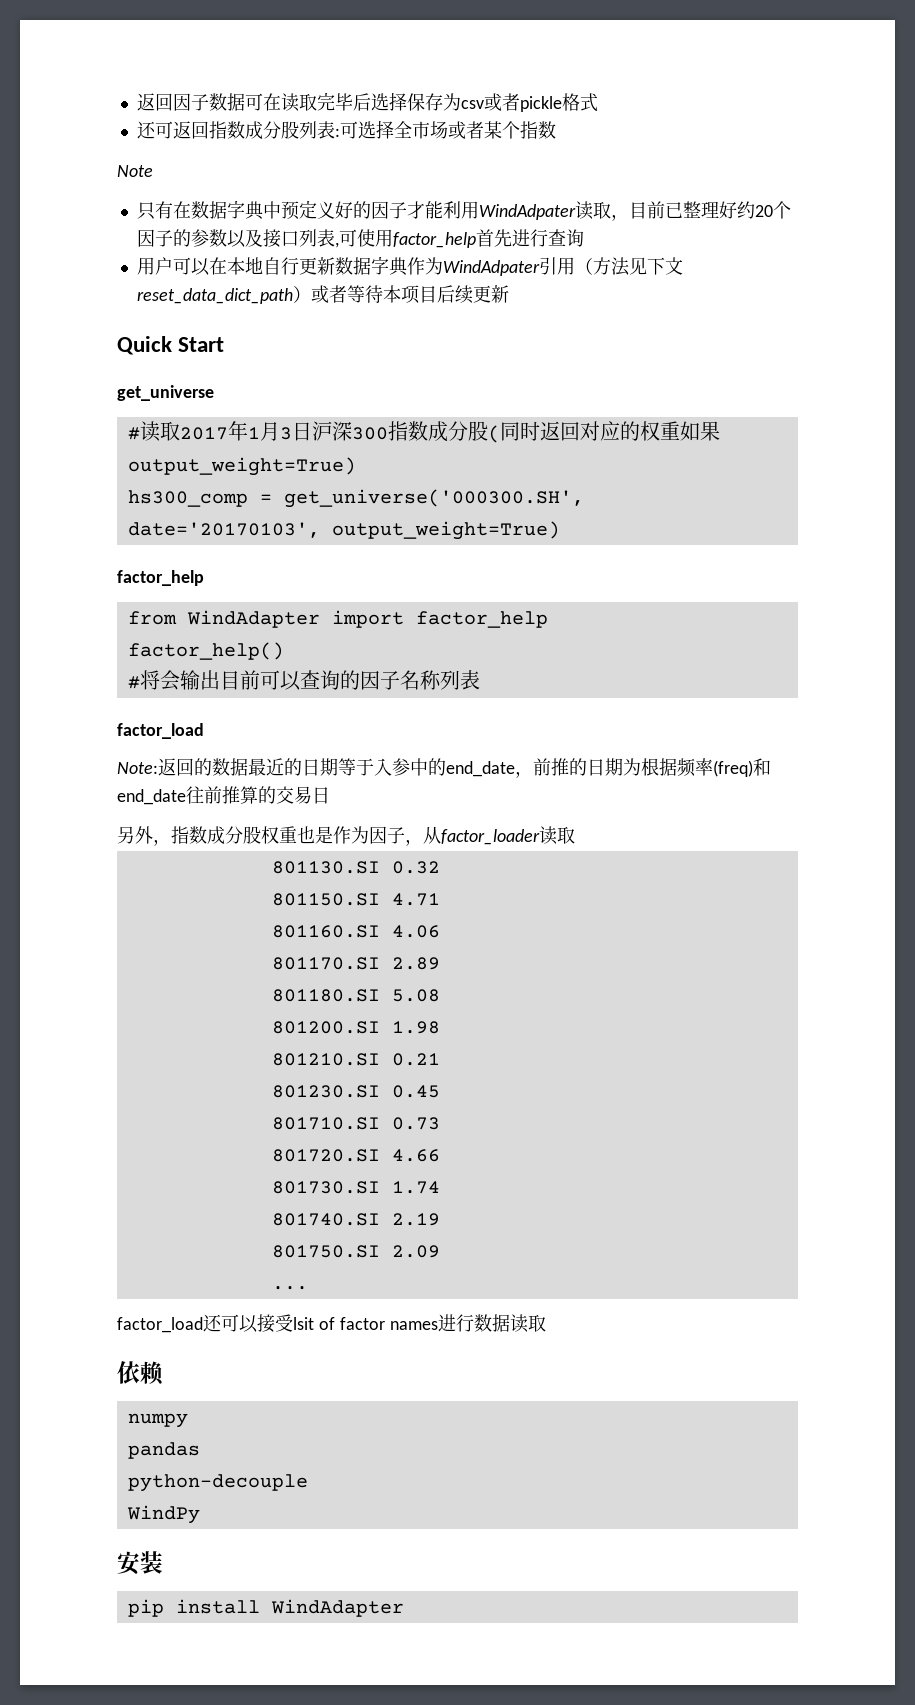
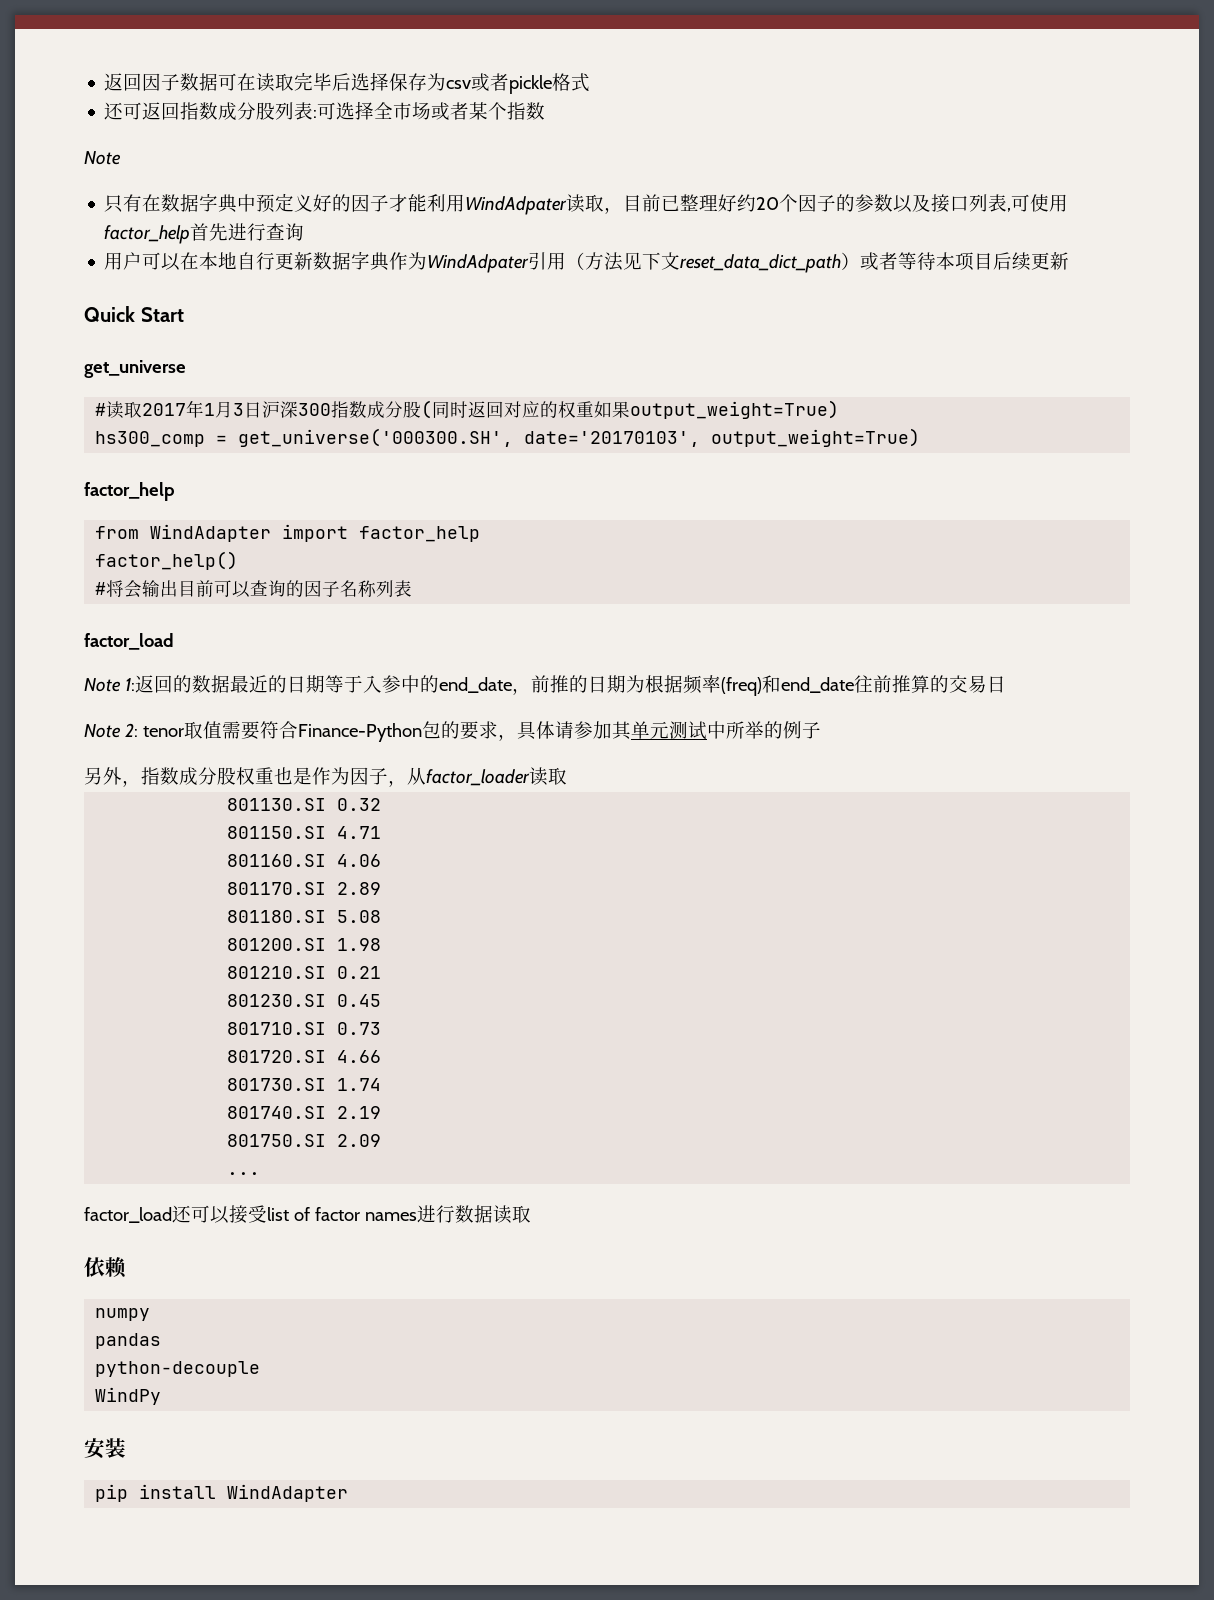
- Note:返回的数据最近的日期等于入参中的end_date，前推的日期为根据频率(freq)和end_date往前推算的交易日
+ Note 1:返回的数据最近的日期等于入参中的end_date，前推的日期为根据频率(freq)和end_date往前推算的交易日
+ Note 2: tenor取值需要符合Finance-Python包的要求，具体请参加其单元测试中所举的例子
- factor_load还可以接受lsit of factor names进行数据读取
+ factor_load还可以接受list of factor names进行数据读取

